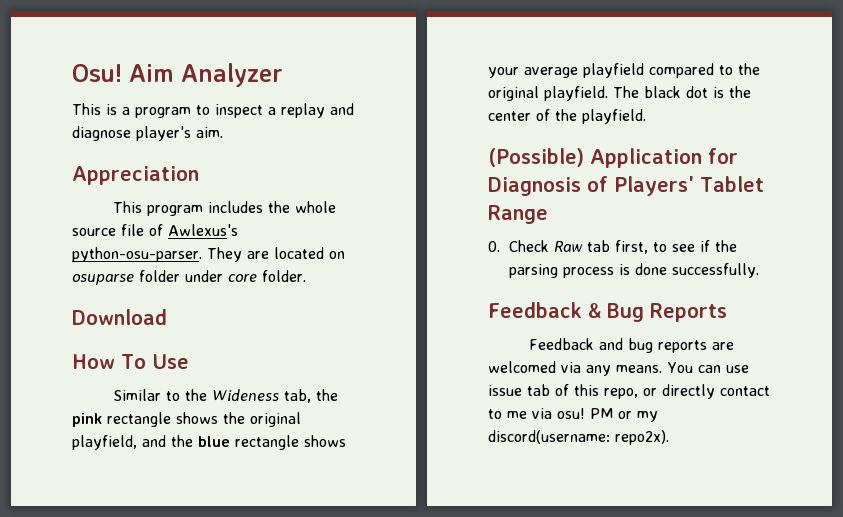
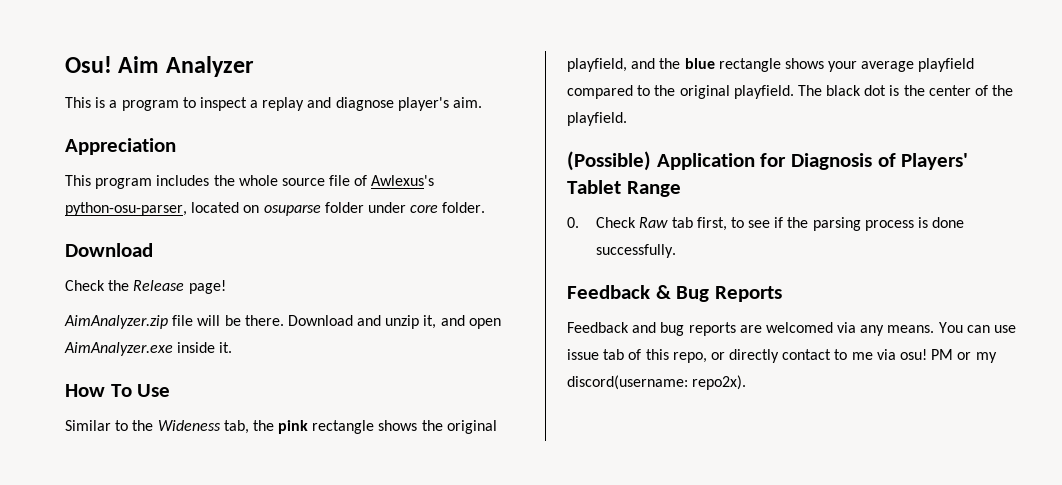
- This program includes the whole source file of Awlexus's python-osu-parser. They are located on osuparse folder under core folder.
+ This program includes the whole source file of Awlexus's python-osu-parser, located on osuparse folder under core folder.
+ Check the Release page!
+ AimAnalyzer.zip file will be there. Download and unzip it, and open AimAnalyzer.exe inside it.

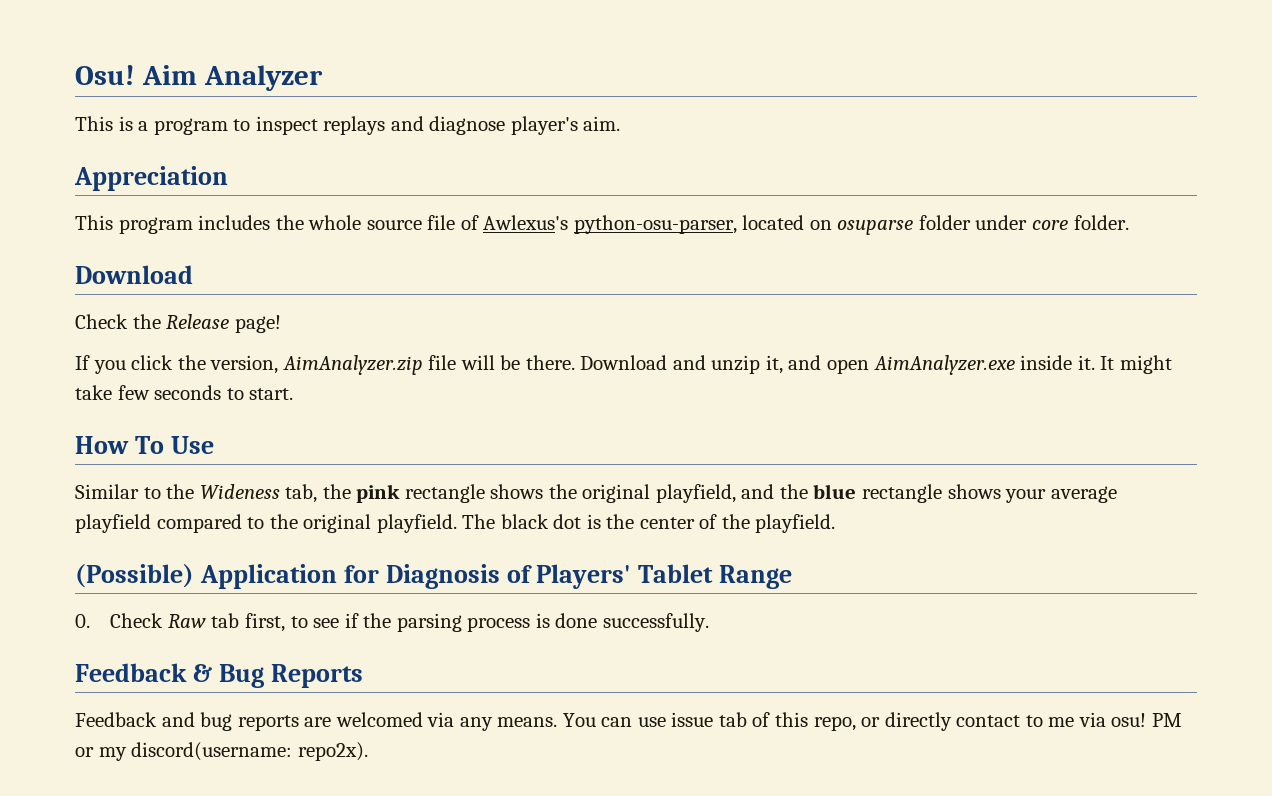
- This is a program to inspect a replay and diagnose player's aim.
+ This is a program to inspect replays and diagnose player's aim.
- AimAnalyzer.zip file will be there.
+ If you click the version, AimAnalyzer.zip file will be there.
+ It might take few seconds to start.

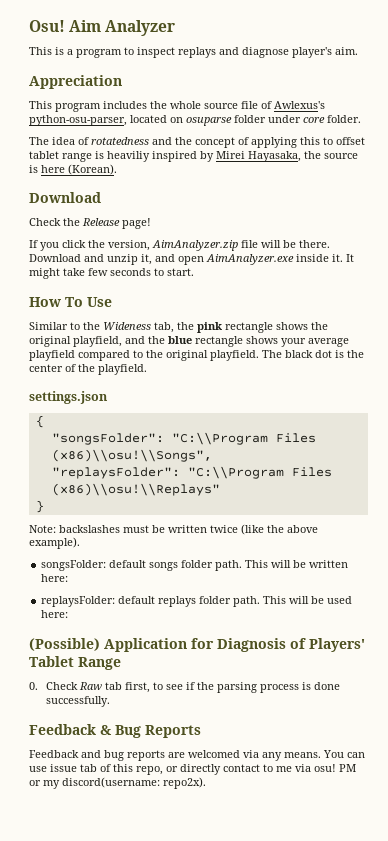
+ The idea of rotatedness and the concept of applying this to offset tablet range is heaviliy inspired by Mirei Hayasaka, the source is here (Korean).
+ settings.json
+ {
+ "songsFolder": "C:\\Program Files (x86)\\osu!\\Songs",
+ "replaysFolder": "C:\\Program Files (x86)\\osu!\\Replays"
+ }
+ Note: backslashes must be written twice (like the above example).
+ songsFolder: default songs folder path. This will be written here:
+ replaysFolder: default replays folder path. This will be used here:

